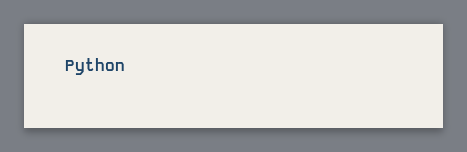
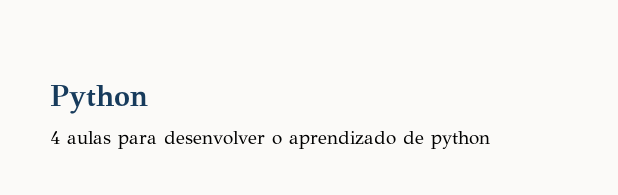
+ 4 aulas para desenvolver o aprendizado de python

